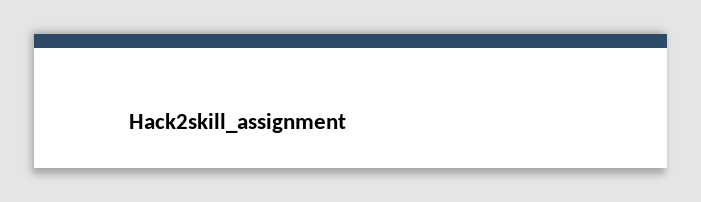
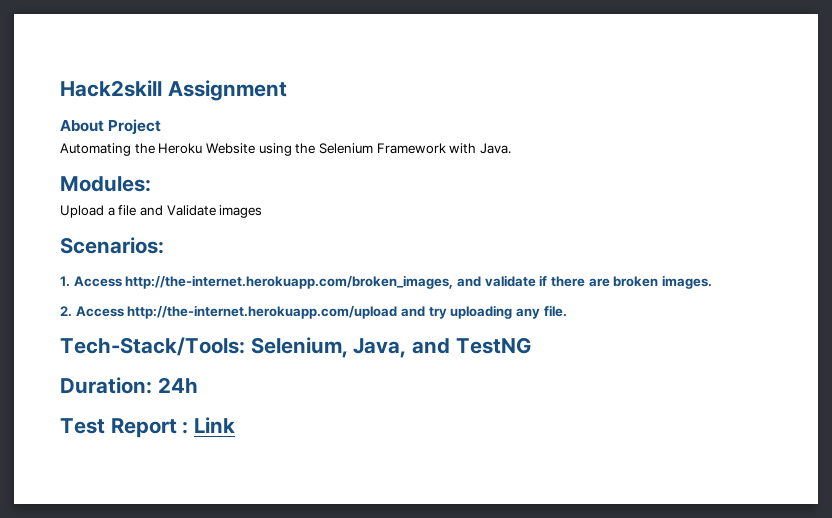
- Hack2skill_assignment
+ Hack2skill Assignment
+ About Project
+ Automating the Heroku Website using the Selenium Framework with Java.
+ Modules:
+ Upload a file and Validate images
+ Scenarios:
+ 1. Access http://the-internet.herokuapp.com/broken_images, and validate if there are broken images.
+ 2. Access http://the-internet.herokuapp.com/upload and try uploading any file.
+ Tech-Stack/Tools: Selenium, Java, and TestNG
+ Duration: 24h
+ Test Report : Link

